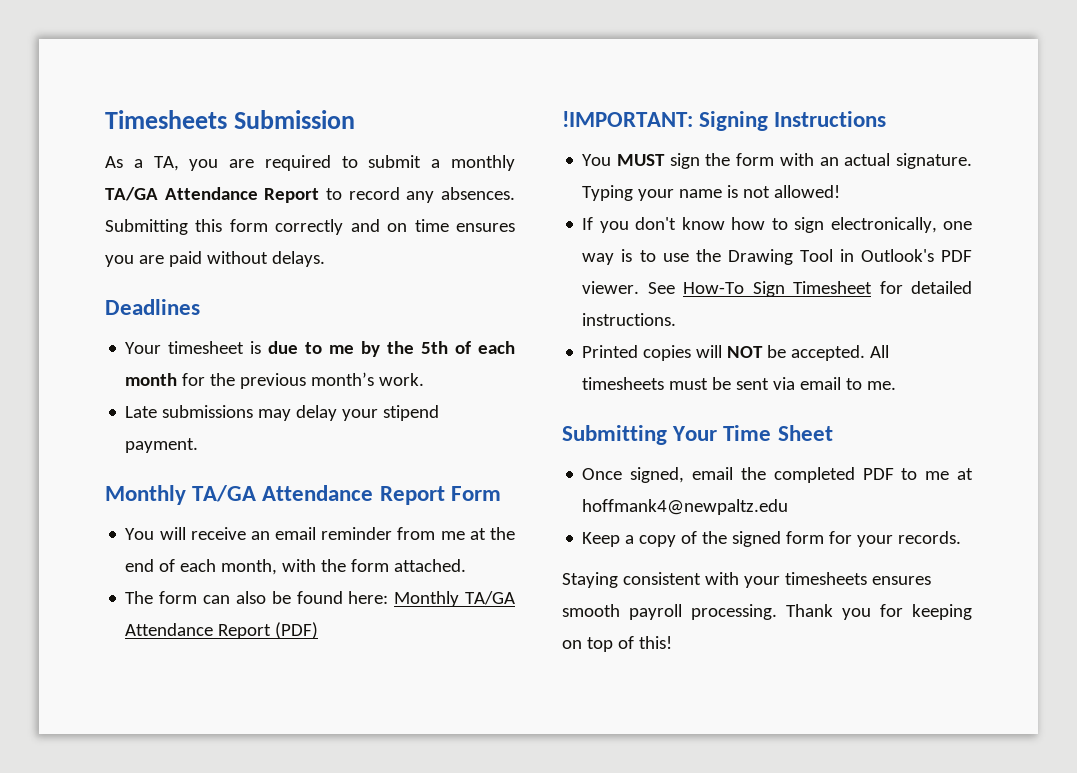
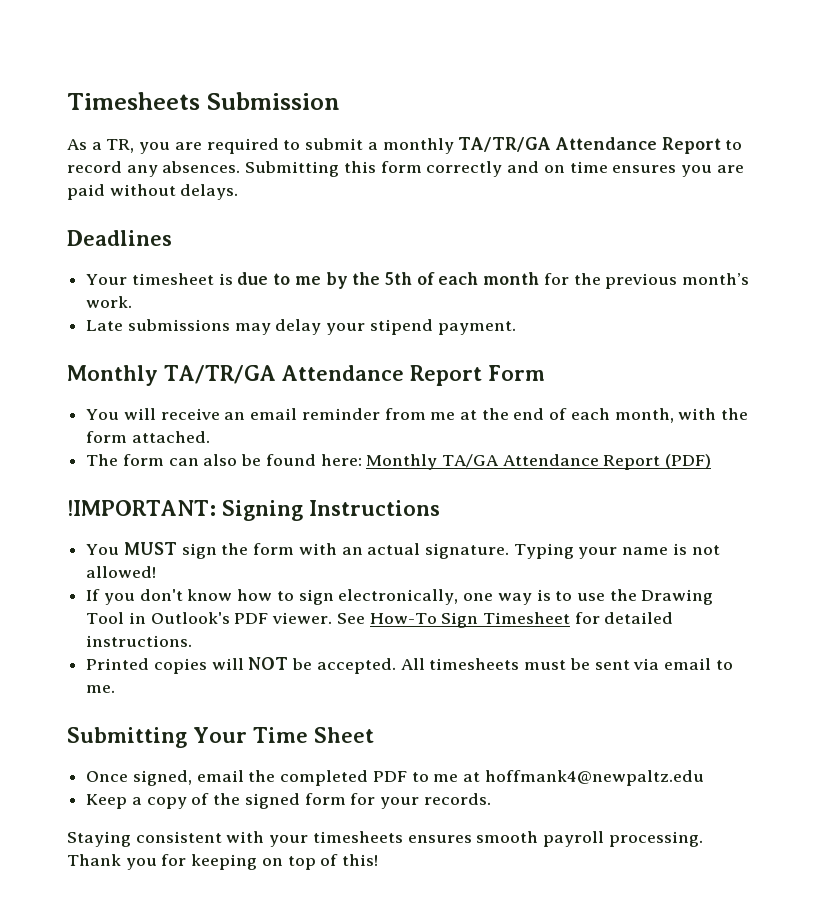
- As a TA, you are required to submit a monthly TA/GA Attendance Report to record any absences.
+ As a TR, you are required to submit a monthly TA/TR/GA Attendance Report to record any absences.
- Monthly TA/GA Attendance Report Form
+ Monthly TA/TR/GA Attendance Report Form

